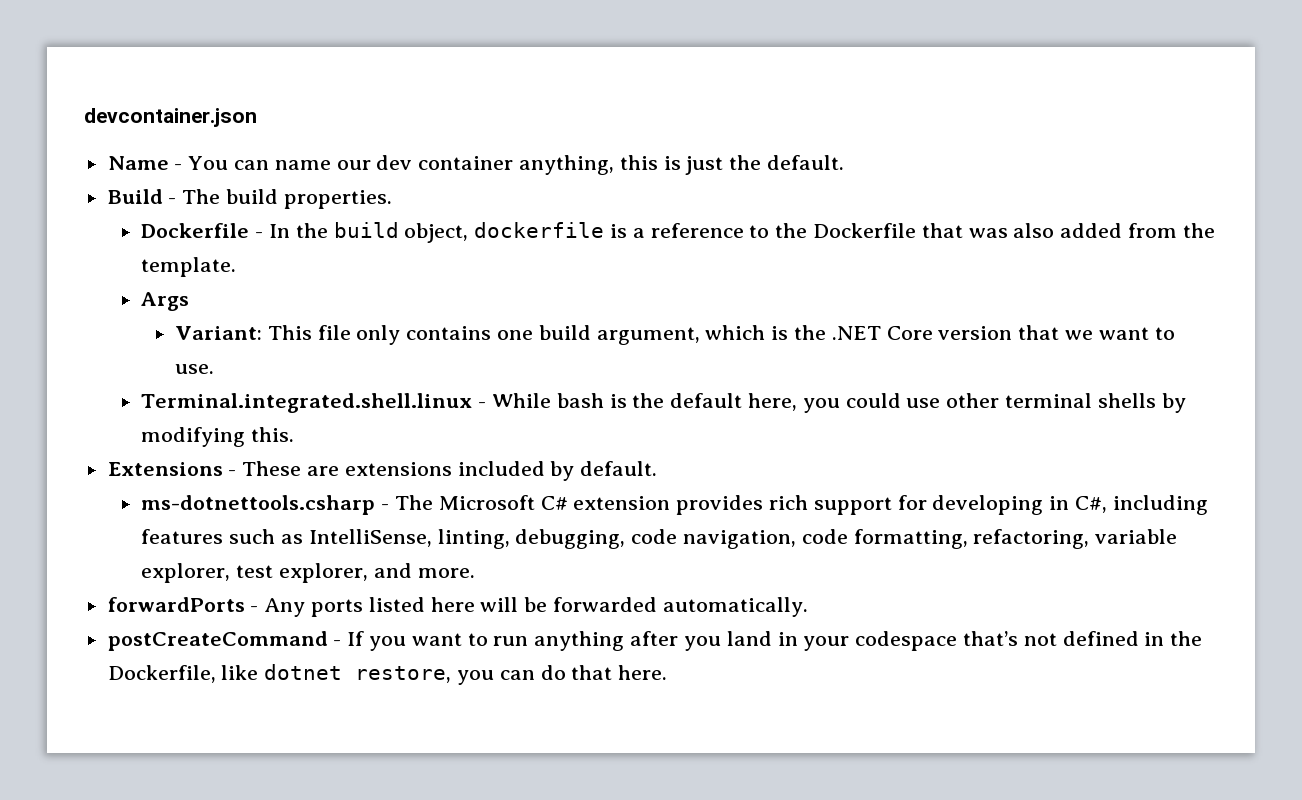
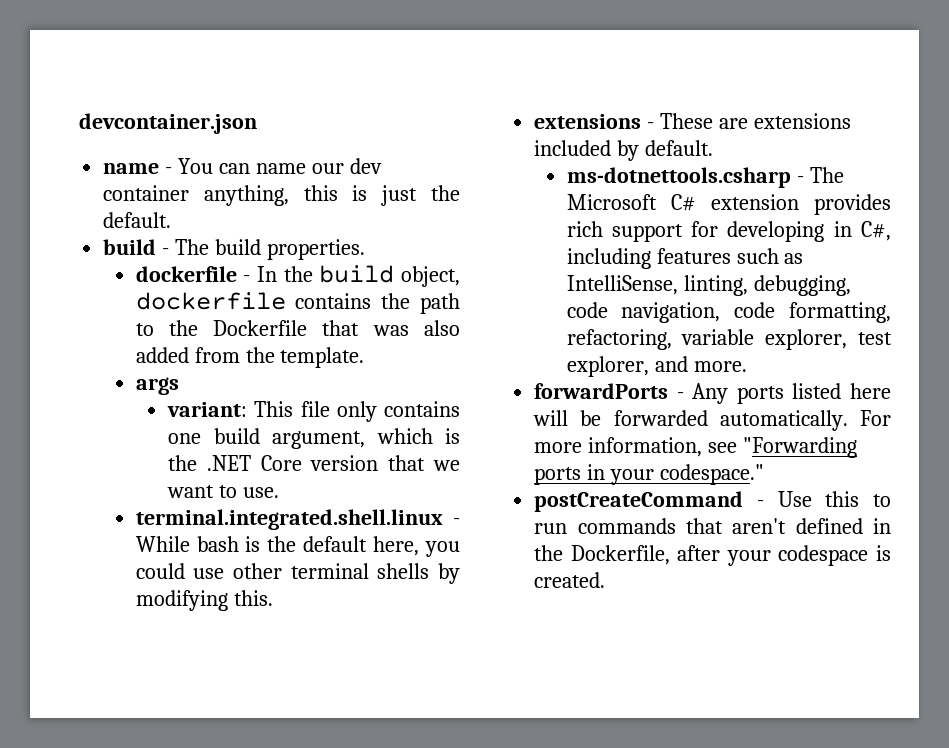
- Name - You can name our dev container anything, this is just the default.
+ name - You can name our dev container anything, this is just the default.
- Build - The build properties.
+ build - The build properties.
- Dockerfile - In the build object, dockerfile is a reference to the Dockerfile that was also added from the template.
+ dockerfile - In the build object, dockerfile contains the path to the Dockerfile that was also added from the template.
- Args
- Variant: This file only contains one build argument, which is the .NET Core version that we want to use.
+ args
+ variant: This file only contains one build argument, which is the .NET Core version that we want to use.
- Terminal.integrated.shell.linux - While bash is the default here, you could use other terminal shells by modifying this.
+ terminal.integrated.shell.linux - While bash is the default here, you could use other terminal shells by modifying this.
- Extensions - These are extensions included by default.
+ extensions - These are extensions included by default.
- forwardPorts - Any ports listed here will be forwarded automatically.
- postCreateCommand - If you want to run anything after you land in your codespace that’s not defined in the Dockerfile, like dotnet restore, you can do that here.
+ forwardPorts - Any ports listed here will be forwarded automatically. For more information, see "Forwarding ports in your codespace."
+ postCreateCommand - Use this to run commands that aren't defined in the Dockerfile, after your codespace is created.

